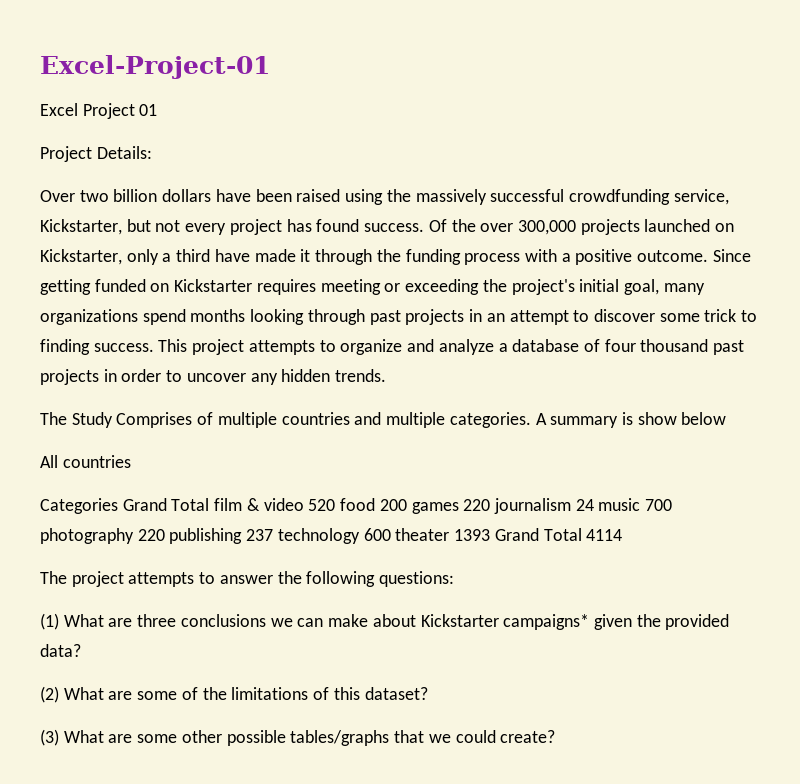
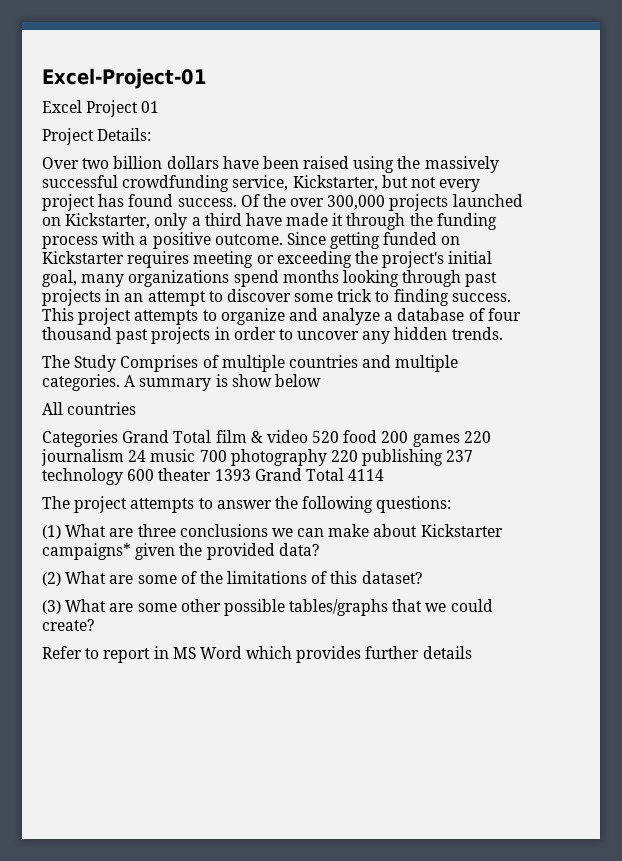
+ Refer to report in MS Word which provides further details

